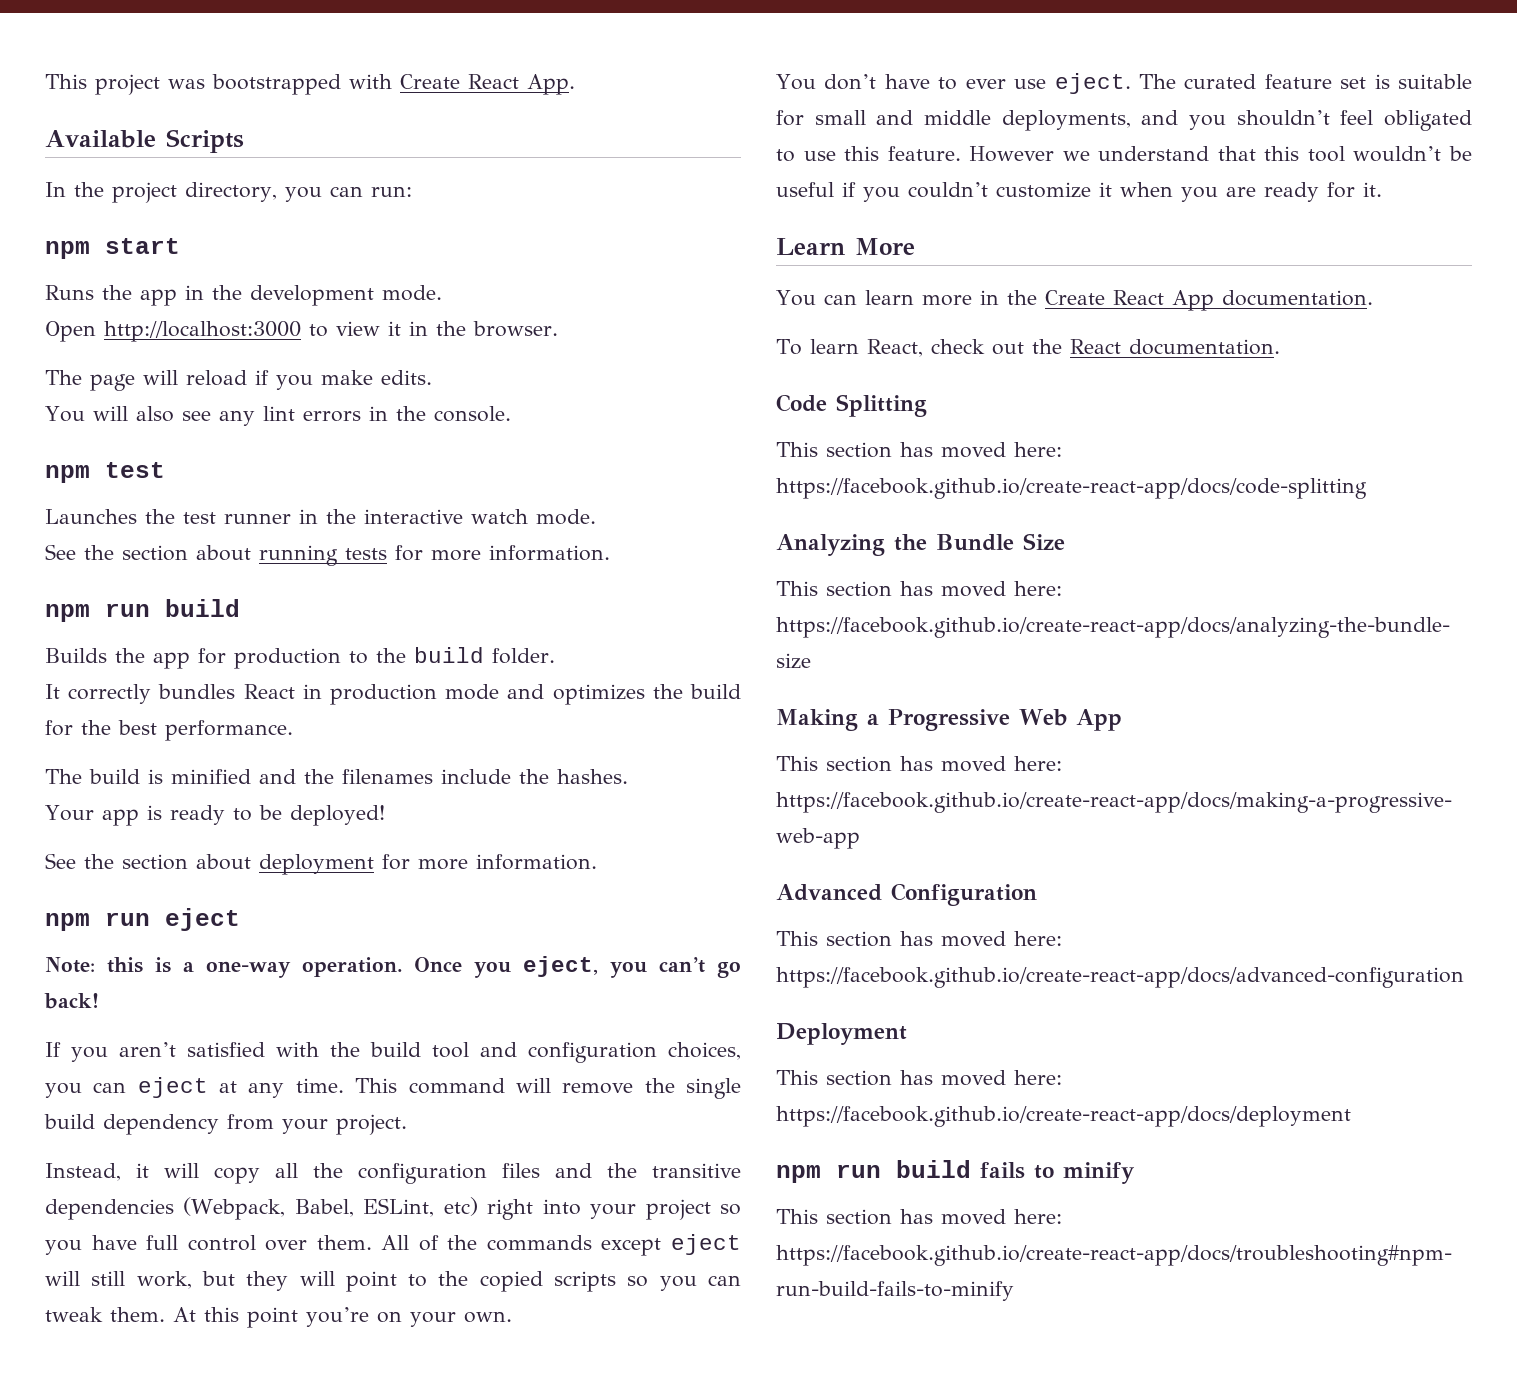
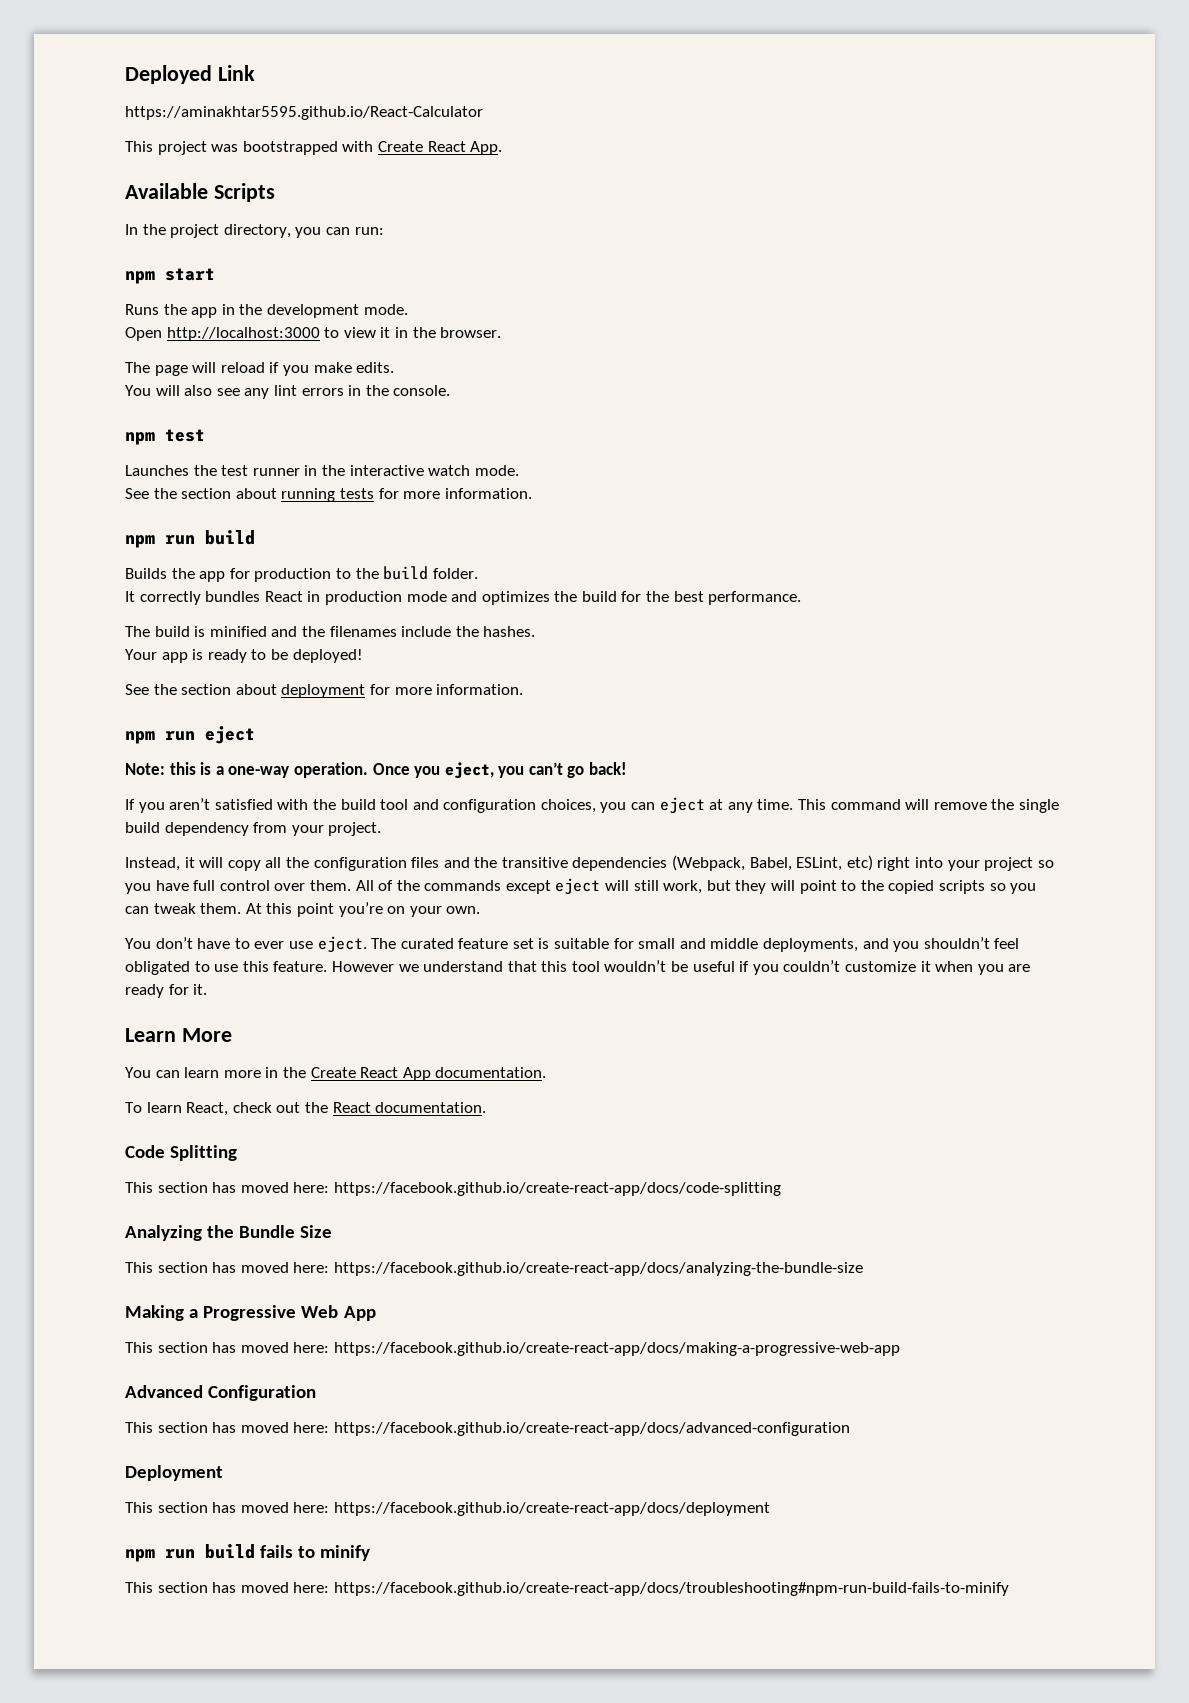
+ Deployed Link
+ https://aminakhtar5595.github.io/React-Calculator

